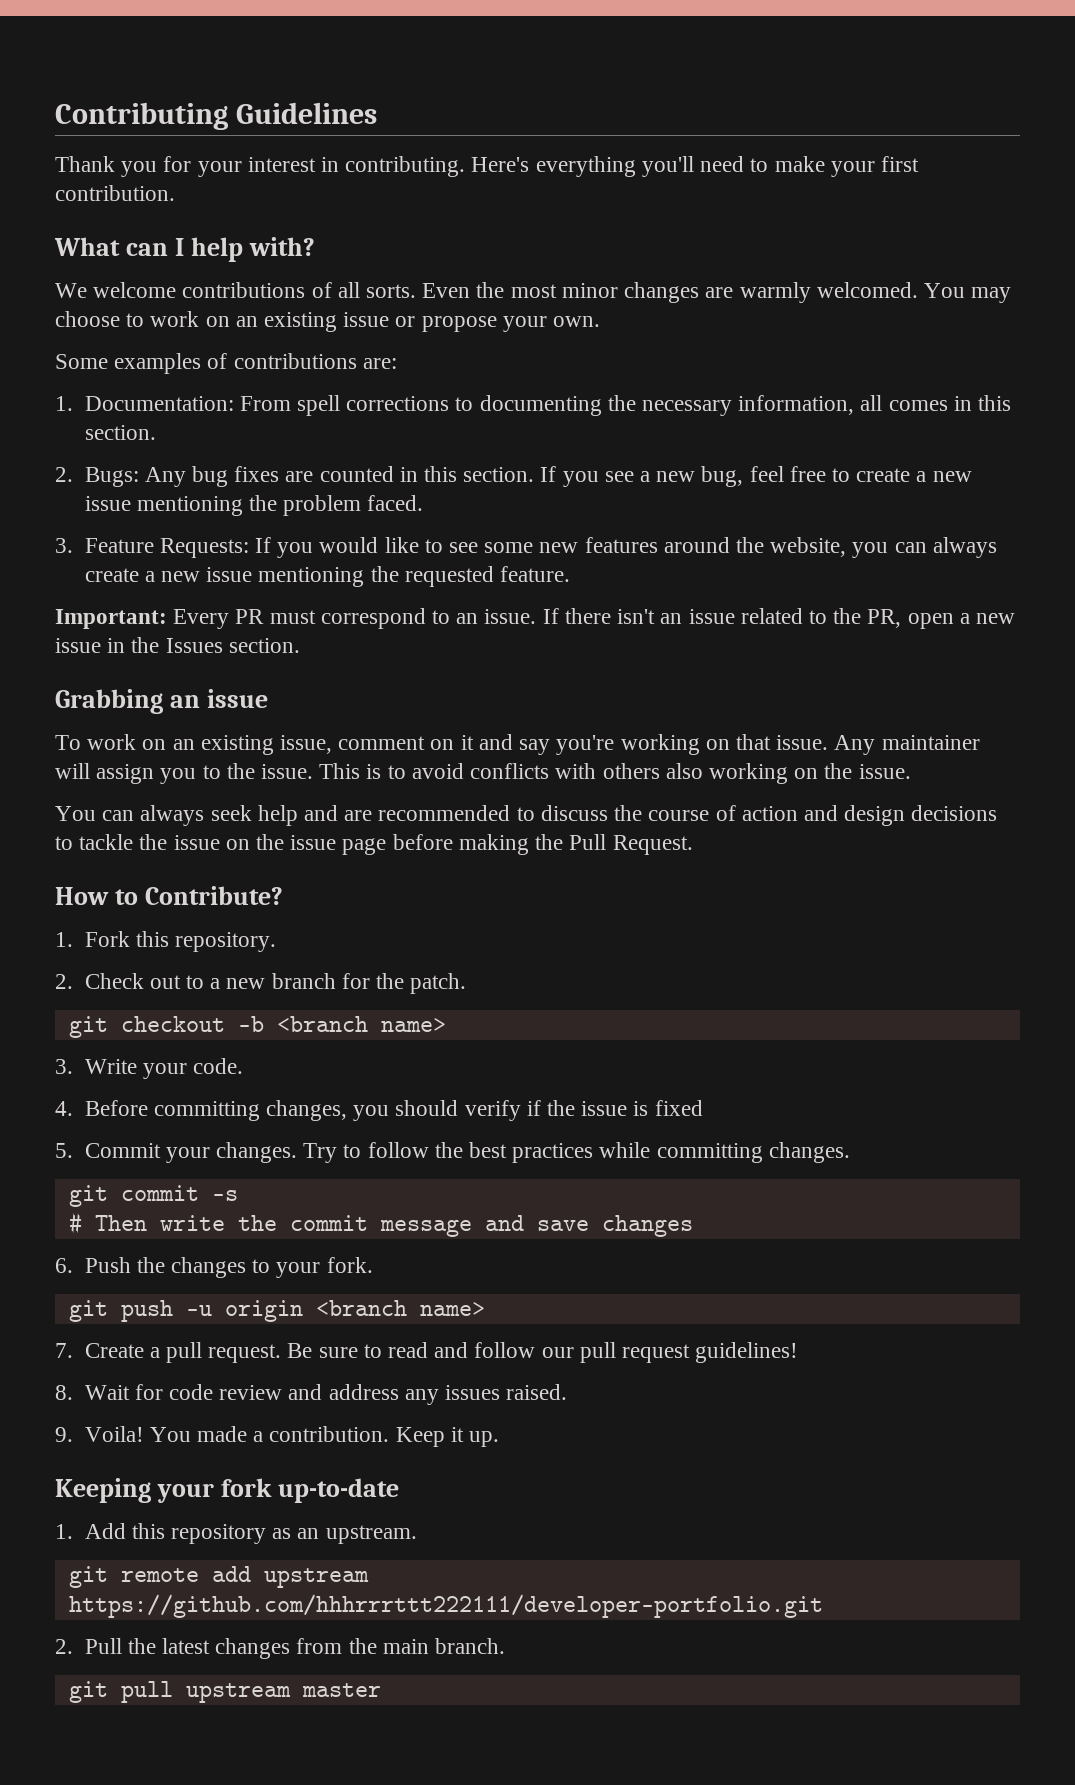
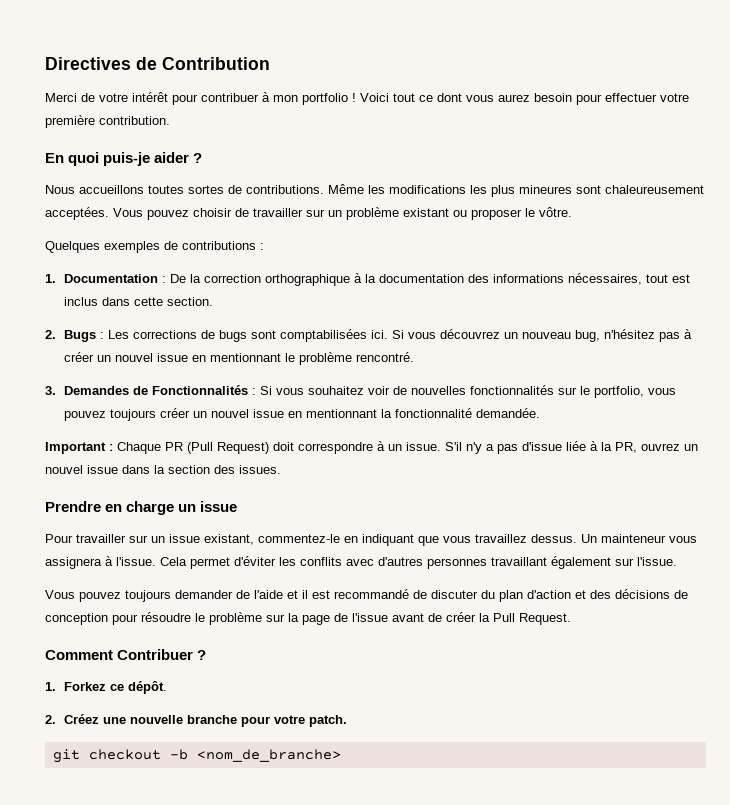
- Contributing Guidelines
- Thank you for your interest in contributing. Here's everything you'll need to make your first contribution.
- What can I help with?
- We welcome contributions of all sorts. Even the most minor changes are warmly welcomed. You may choose to work on an existing issue or propose your own.
- Some examples of contributions are:
- 1. Documentation: From spell corrections to documenting the necessary information, all comes in this section.
- 2. Bugs: Any bug fixes are counted in this section. If you see a new bug, feel free to create a new issue mentioning the problem faced.
- 3. Feature Requests: If you would like to see some new features around the website, you can always create a new issue mentioning the requested feature.
- Important: Every PR must correspond to an issue. If there isn't an issue related to the PR, open a new issue in the Issues section.
- Grabbing an issue
- To work on an existing issue, comment on it and say you're working on that issue. Any maintainer will assign you to the issue. This is to avoid conflicts with others also working on the issue.
- You can always seek help and are recommended to discuss the course of action and design decisions to tackle the issue on the issue page before making the Pull Request.
- How to Contribute?
- 1. Fork this repository.
- 2. Check out to a new branch for the patch.
- git checkout -b <branch name>
- 3. Write your code.
- 4. Before committing changes, you should verify if the issue is fixed
- 5. Commit your changes. Try to follow the best practices while committing changes.
- git commit -s
- # Then write the commit message and save changes
- 6. Push the changes to your fork.
- git push -u origin <branch name>
- 7. Create a pull request. Be sure to read and follow our pull request guidelines!
- 8. Wait for code review and address any issues raised.
- 9. Voila! You made a contribution. Keep it up.
- Keeping your fork up-to-date
- 1. Add this repository as an upstream.
- git remote add upstream https://github.com/hhhrrrttt222111/developer-portfolio.git
- 2. Pull the latest changes from the main branch.
- git pull upstream master
+ Directives de Contribution
+ Merci de votre intérêt pour contribuer à mon portfolio ! Voici tout ce dont vous aurez besoin pour effectuer votre première contribution.
+ En quoi puis-je aider ?
+ Nous accueillons toutes sortes de contributions. Même les modifications les plus mineures sont chaleureusement acceptées. Vous pouvez choisir de travailler sur un problème existant ou proposer le vôtre.
+ Quelques exemples de contributions :
+ 1. Documentation : De la correction orthographique à la documentation des informations nécessaires, tout est inclus dans cette section.
+ 2. Bugs : Les corrections de bugs sont comptabilisées ici. Si vous découvrez un nouveau bug, n'hésitez pas à créer un nouvel issue en mentionnant le problème rencontré.
+ 3. Demandes de Fonctionnalités : Si vous souhaitez voir de nouvelles fonctionnalités sur le portfolio, vous pouvez toujours créer un nouvel issue en mentionnant la fonctionnalité demandée.
+ Important : Chaque PR (Pull Request) doit correspondre à un issue. S'il n'y a pas d'issue liée à la PR, ouvrez un nouvel issue dans la section des issues.
+ Prendre en charge un issue
+ Pour travailler sur un issue existant, commentez-le en indiquant que vous travaillez dessus. Un mainteneur vous assignera à l'issue. Cela permet d'éviter les conflits avec d'autres personnes travaillant également sur l'issue.
+ Vous pouvez toujours demander de l'aide et il est recommandé de discuter du plan d'action et des décisions de conception pour résoudre le problème sur la page de l'issue avant de créer la Pull Request.
+ Comment Contribuer ?
+ 1. Forkez ce dépôt.
+ 2. Créez une nouvelle branche pour votre patch.
+ git checkout -b <nom_de_branche>

